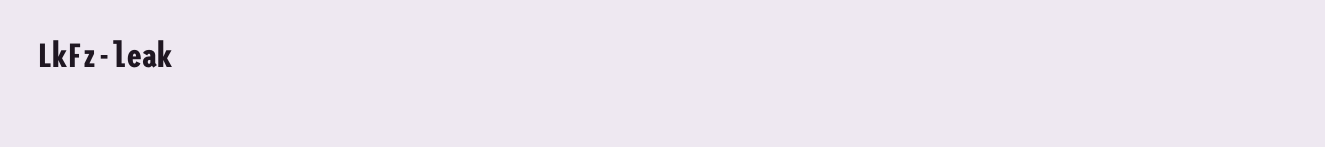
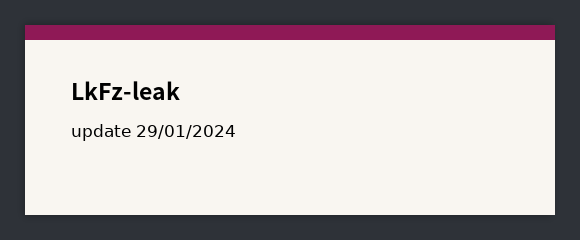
+ update 29/01/2024

